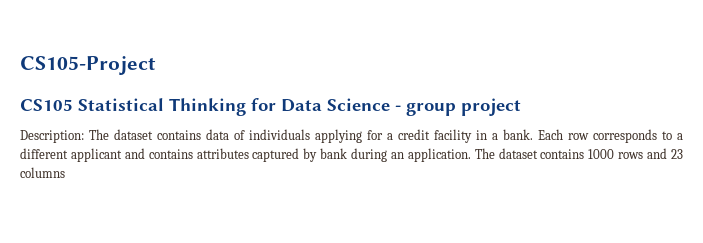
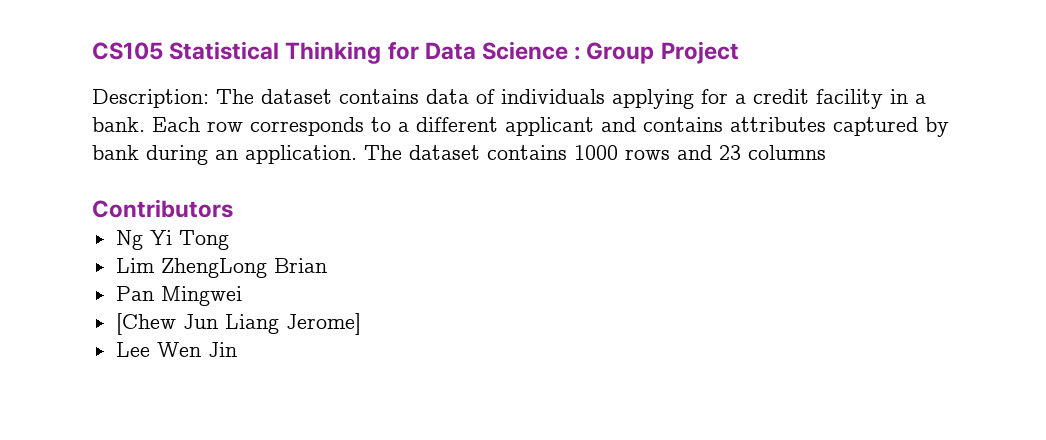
- CS105-Project
- CS105 Statistical Thinking for Data Science - group project
+ CS105 Statistical Thinking for Data Science : Group Project
+ Contributors
+ Ng Yi Tong
+ Lim ZhengLong Brian
+ Pan Mingwei
+ [Chew Jun Liang Jerome]
+ Lee Wen Jin

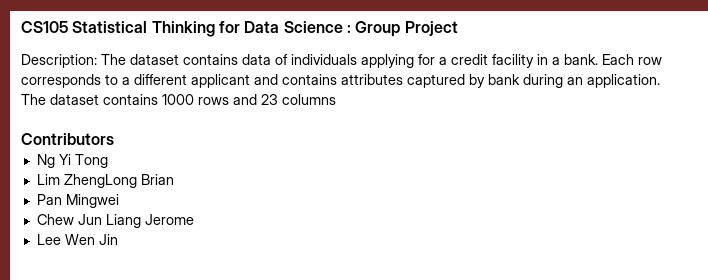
- [Chew Jun Liang Jerome]
+ Chew Jun Liang Jerome

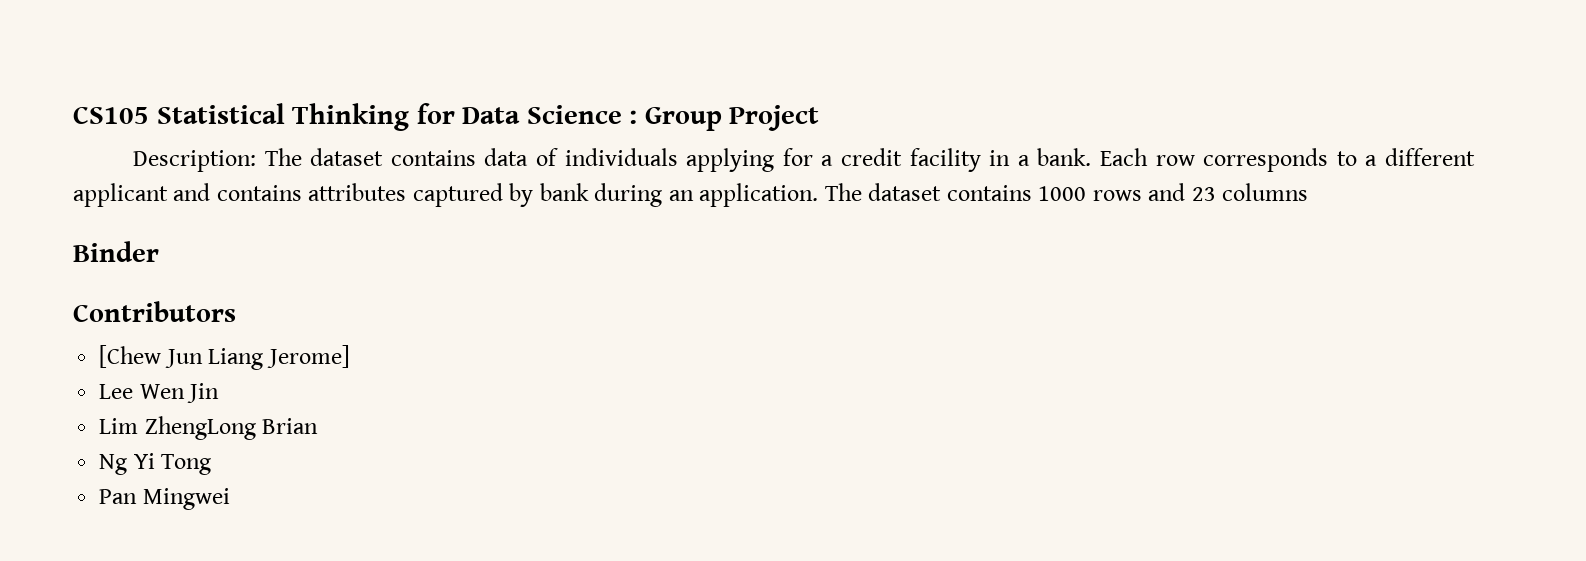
+ Binder
+ [Chew Jun Liang Jerome]
+ Lee Wen Jin
+ Lim ZhengLong Brian
- Lim ZhengLong Brian
- Chew Jun Liang Jerome
- Lee Wen Jin

